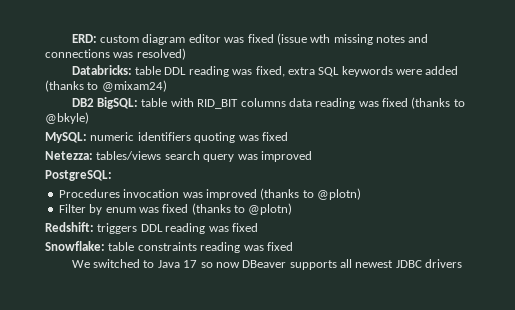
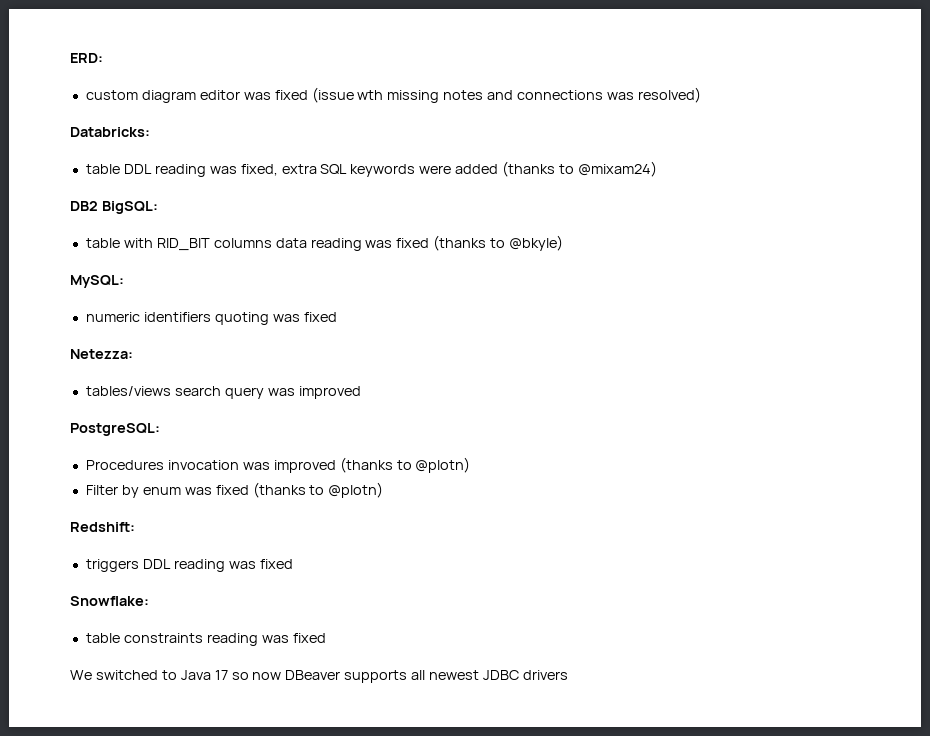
- ERD: custom diagram editor was fixed (issue wth missing notes and connections was resolved)
+ ERD:
+ custom diagram editor was fixed (issue wth missing notes and connections was resolved)
- Databricks: table DDL reading was fixed, extra SQL keywords were added (thanks to @mixam24)
+ Databricks:
+ table DDL reading was fixed, extra SQL keywords were added (thanks to @mixam24)
- DB2 BigSQL: table with RID_BIT columns data reading was fixed (thanks to @bkyle)
+ DB2 BigSQL:
+ table with RID_BIT columns data reading was fixed (thanks to @bkyle)
- MySQL: numeric identifiers quoting was fixed
+ MySQL:
+ numeric identifiers quoting was fixed
- Netezza: tables/views search query was improved
+ Netezza:
+ tables/views search query was improved
- Redshift: triggers DDL reading was fixed
+ Redshift:
+ triggers DDL reading was fixed
- Snowflake: table constraints reading was fixed
+ Snowflake:
+ table constraints reading was fixed

